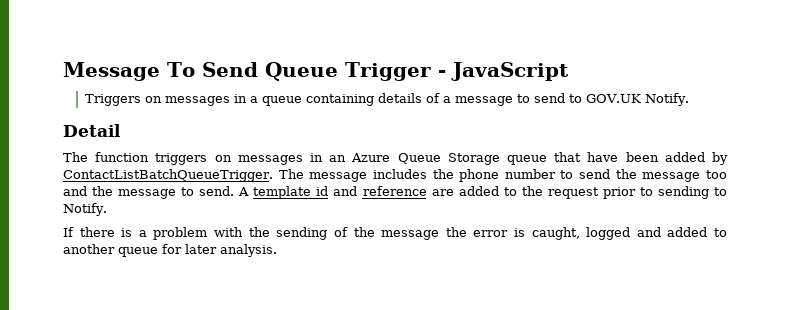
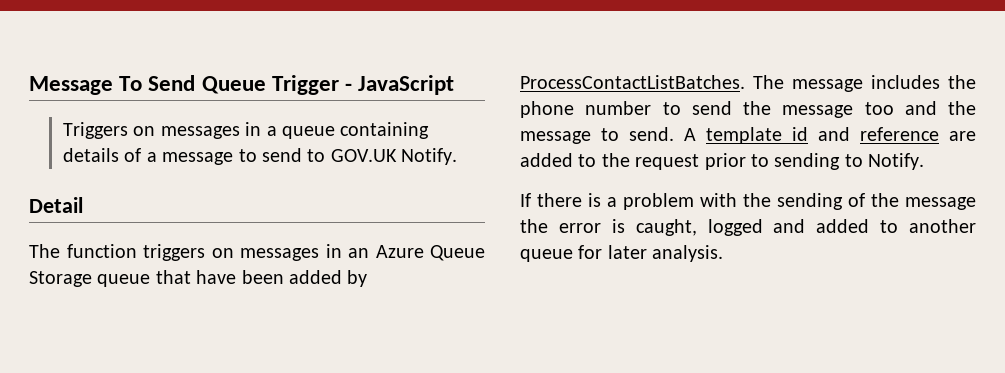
- The function triggers on messages in an Azure Queue Storage queue that have been added by ContactListBatchQueueTrigger.
+ The function triggers on messages in an Azure Queue Storage queue that have been added by ProcessContactListBatches.

